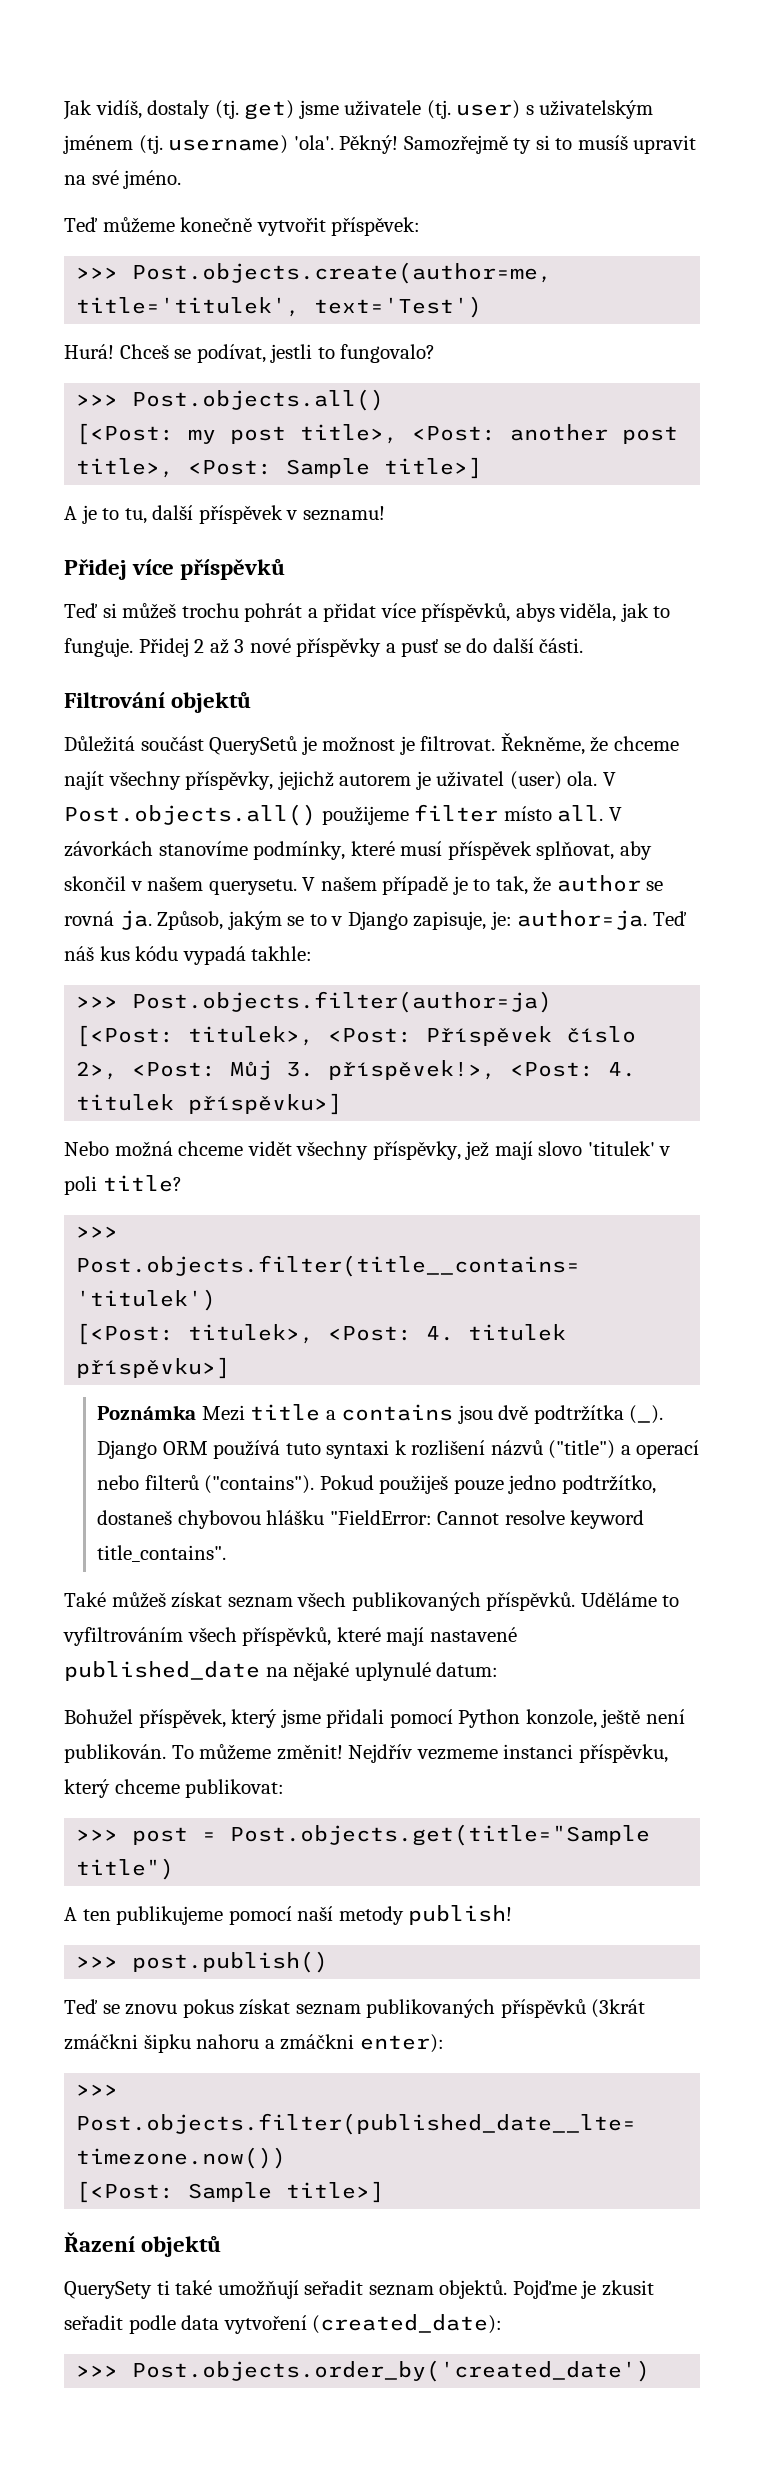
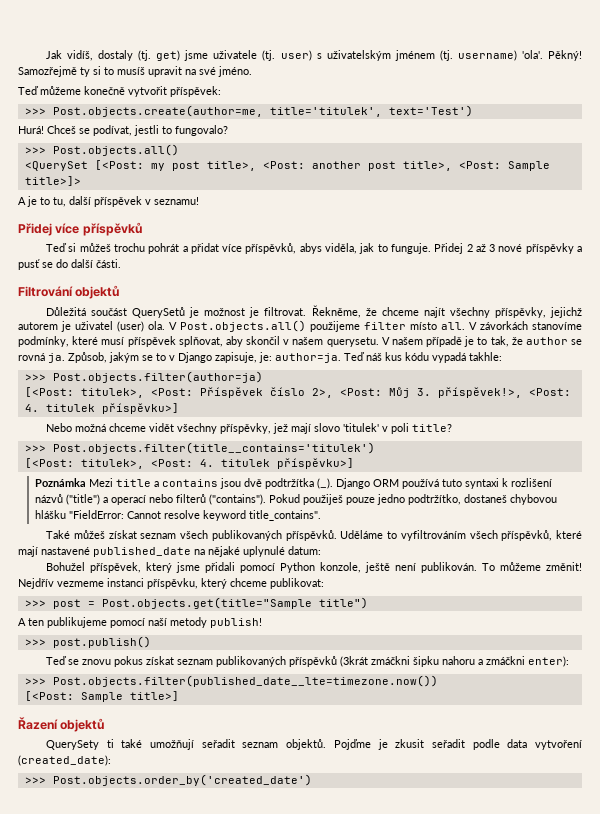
- [<Post: my post title>, <Post: another post title>, <Post: Sample title>]
+ <QuerySet [<Post: my post title>, <Post: another post title>, <Post: Sample title>]>

